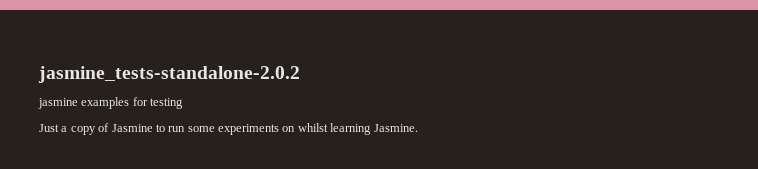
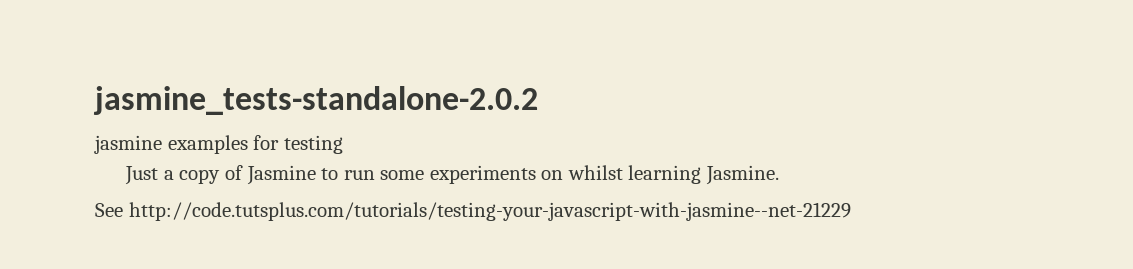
+ See http://code.tutsplus.com/tutorials/testing-your-javascript-with-jasmine--net-21229

